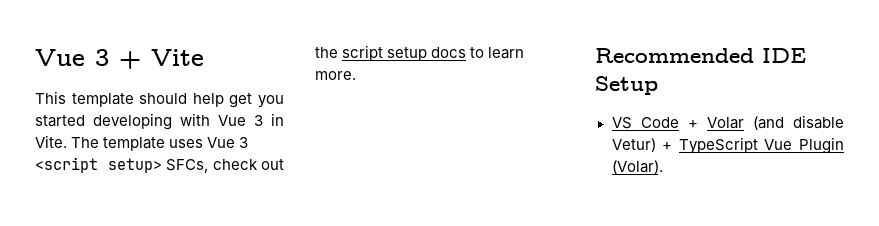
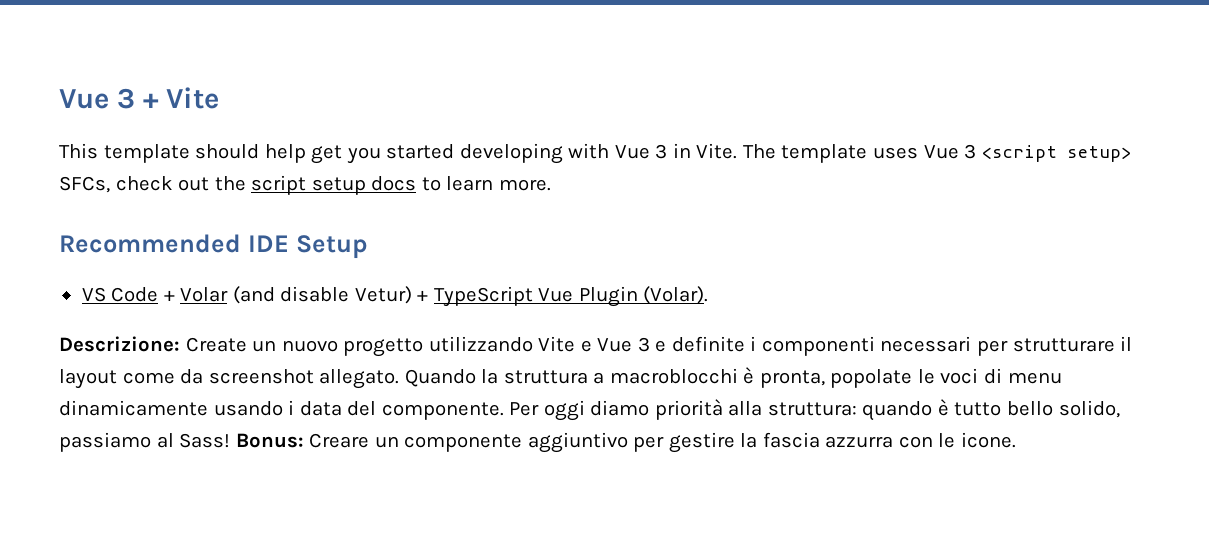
+ Descrizione: Create un nuovo progetto utilizzando Vite e Vue 3 e definite i componenti necessari per strutturare il layout come da screenshot allegato. Quando la struttura a macroblocchi è pronta, popolate le voci di menu dinamicamente usando i data del componente. Per oggi diamo priorità alla struttura: quando è tutto bello solido, passiamo al Sass! Bonus: Creare un componente aggiuntivo per gestire la fascia azzurra con le icone.

